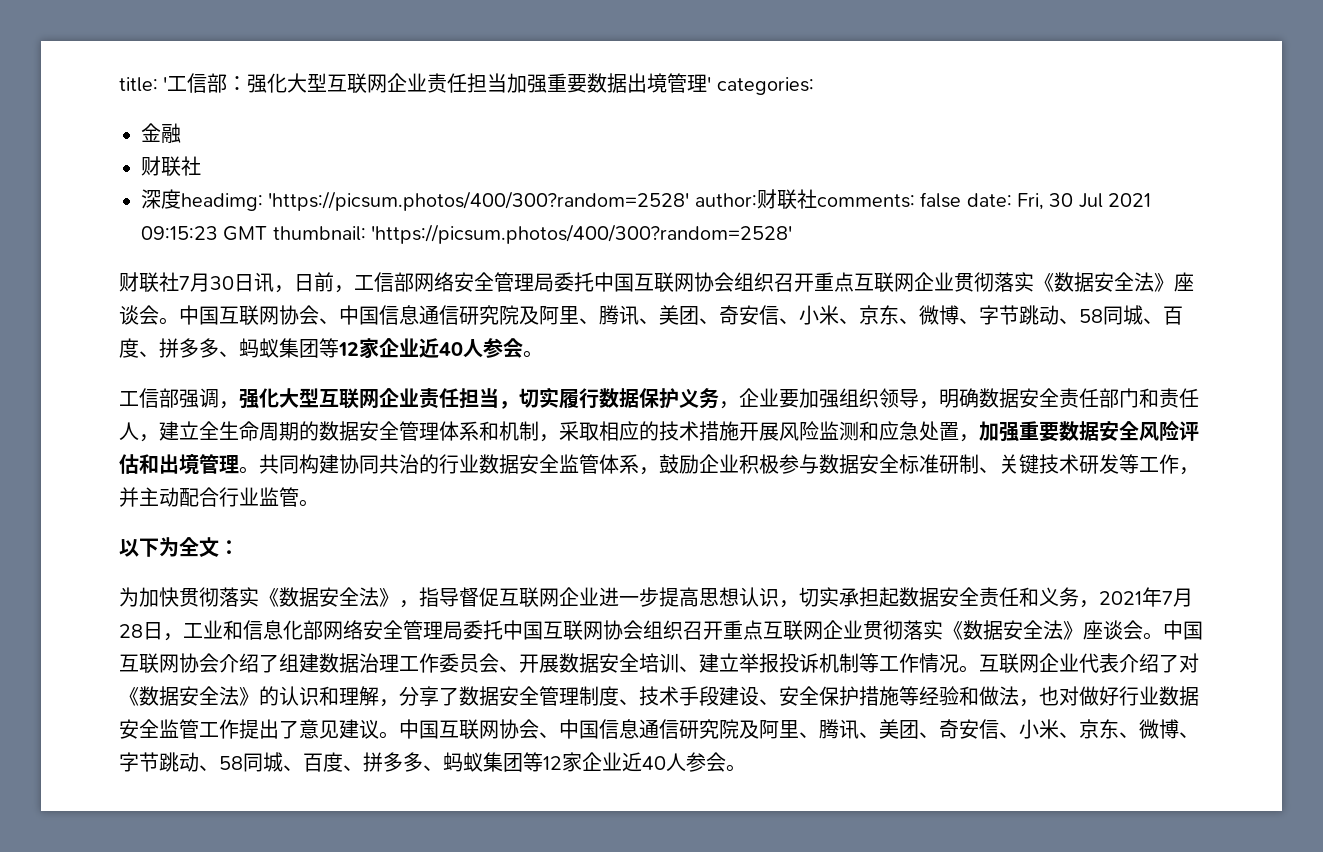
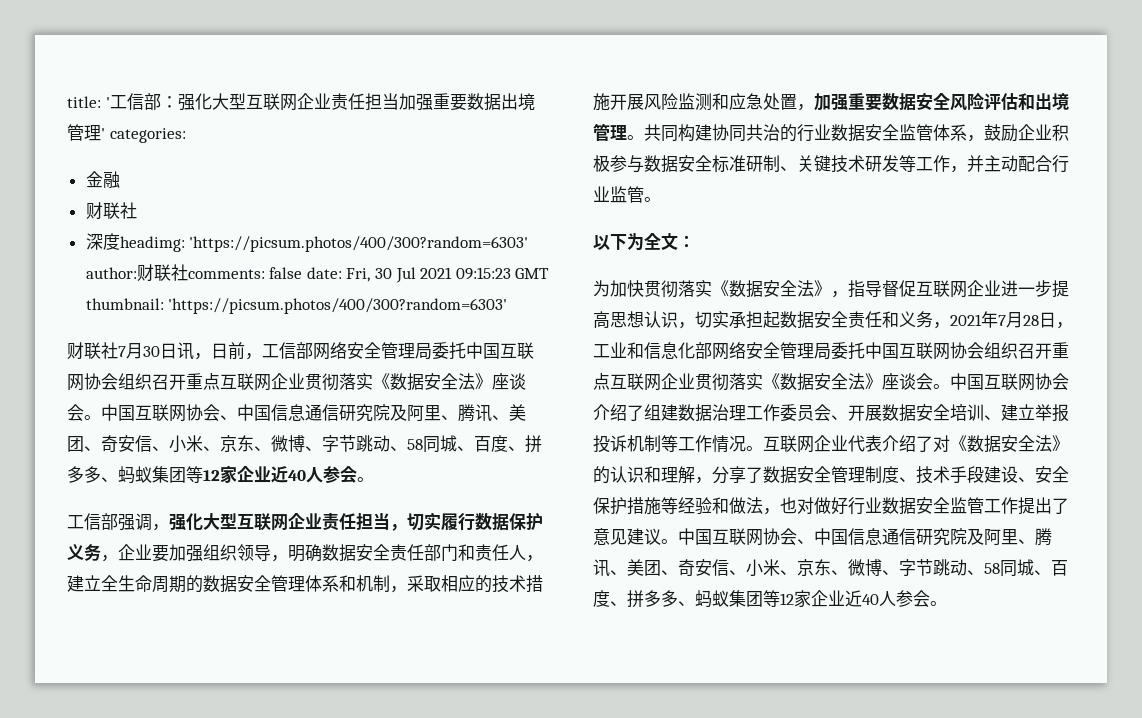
- 深度headimg: 'https://picsum.photos/400/300?random=2528' author:财联社comments: false date: Fri, 30 Jul 2021 09:15:23 GMT thumbnail: 'https://picsum.photos/400/300?random=2528'
+ 深度headimg: 'https://picsum.photos/400/300?random=6303' author:财联社comments: false date: Fri, 30 Jul 2021 09:15:23 GMT thumbnail: 'https://picsum.photos/400/300?random=6303'

